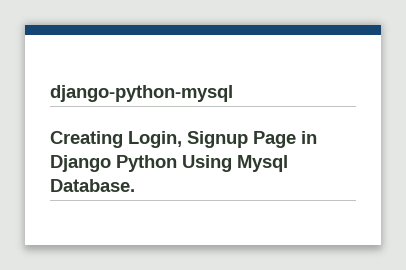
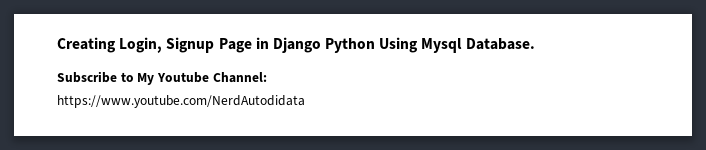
- django-python-mysql
+ Subscribe to My Youtube Channel:
+ https://www.youtube.com/NerdAutodidata

